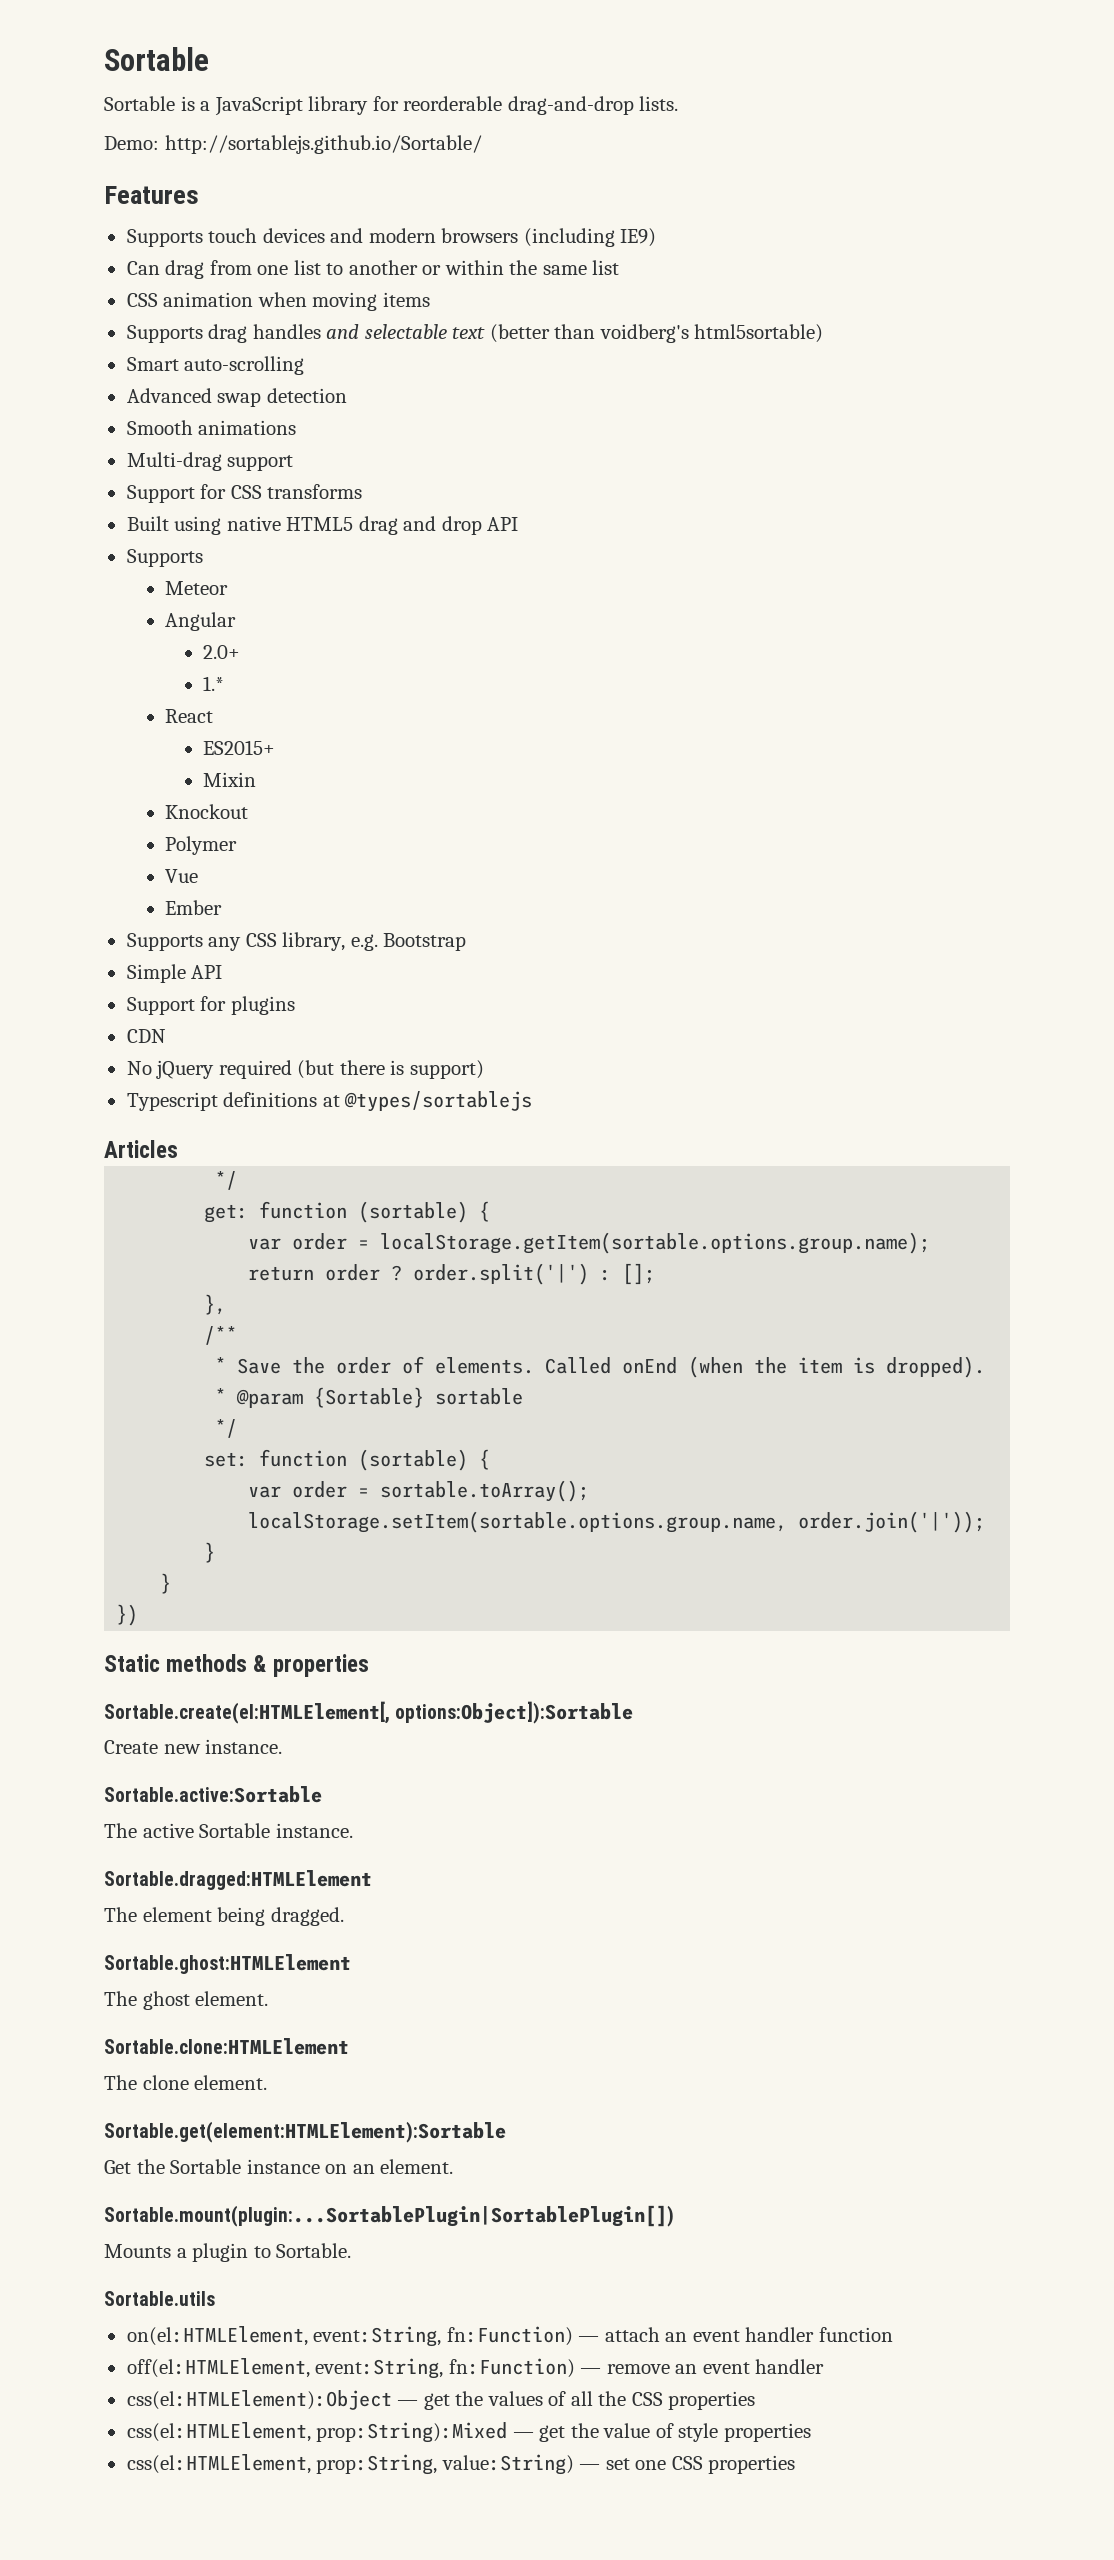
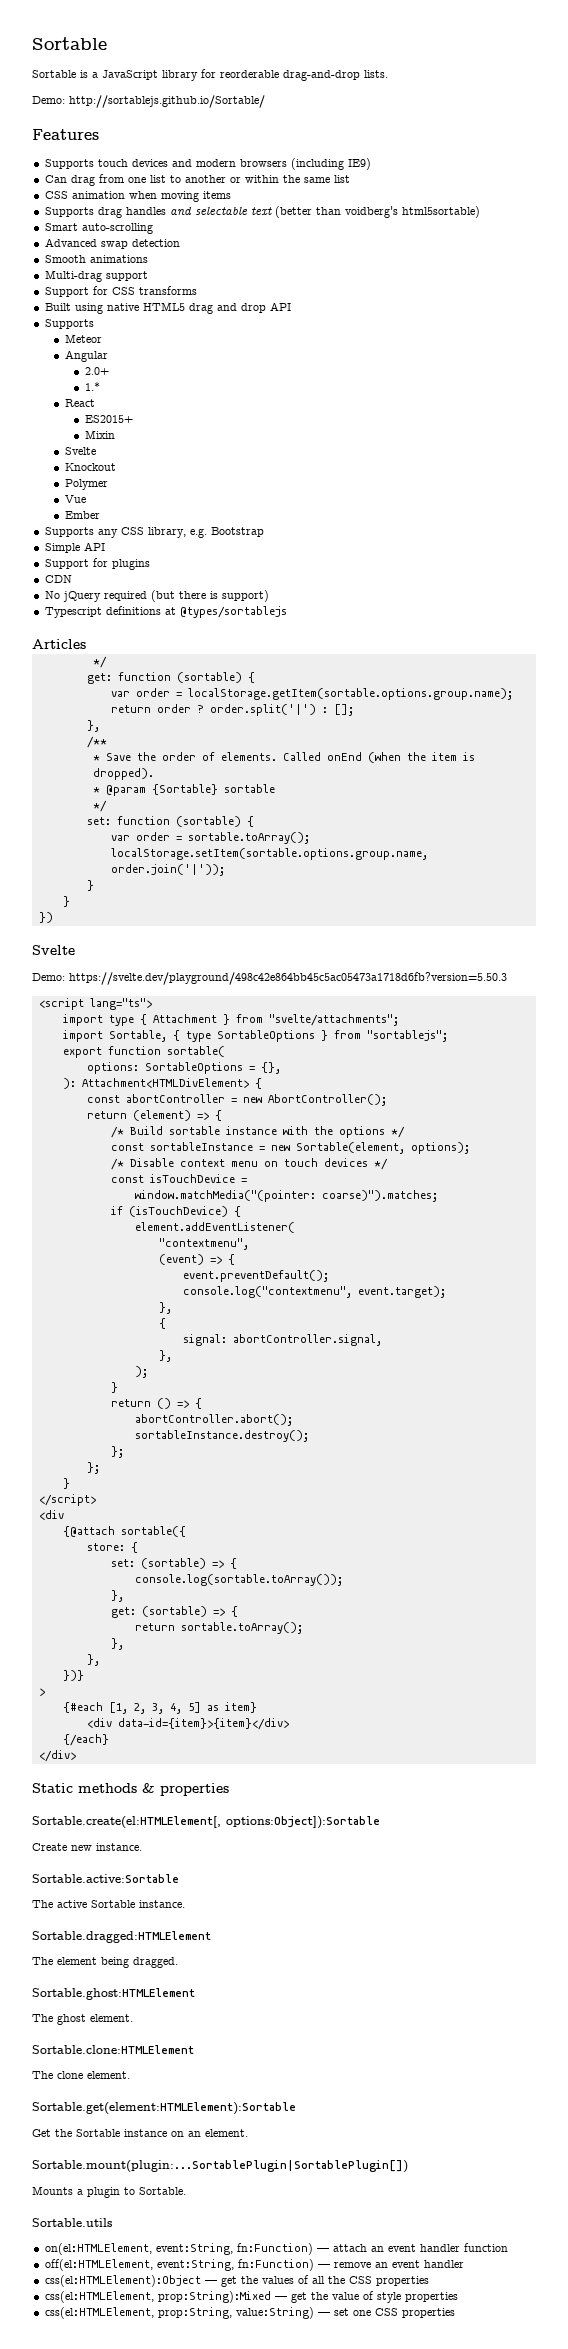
  Mixin
+ Svelte
  })
+ Svelte
+ Demo: https://svelte.dev/playground/498c42e864bb45c5ac05473a1718d6fb?version=5.50.3
+ <script lang="ts">
+ import type { Attachment } from "svelte/attachments";
+ import Sortable, { type SortableOptions } from "sortablejs";
+ export function sortable(
+ options: SortableOptions = {},
+ ): Attachment<HTMLDivElement> {
+ const abortController = new AbortController();
+ return (element) => {
+ /* Build sortable instance with the options */
+ const sortableInstance = new Sortable(element, options);
+ /* Disable context menu on touch devices */
+ const isTouchDevice =
+ window.matchMedia("(pointer: coarse)").matches;
+ if (isTouchDevice) {
+ element.addEventListener(
+ "contextmenu",
+ (event) => {
+ event.preventDefault();
+ console.log("contextmenu", event.target);
+ },
+ {
+ signal: abortController.signal,
+ },
+ );
+ }
+ return () => {
+ abortController.abort();
+ sortableInstance.destroy();
+ };
+ };
+ }
+ </script>
+ <div
+ {@attach sortable({
+ store: {
+ set: (sortable) => {
+ console.log(sortable.toArray());
+ },
+ get: (sortable) => {
+ return sortable.toArray();
+ },
+ },
+ })}
+ >
+ {#each [1, 2, 3, 4, 5] as item}
+ <div data-id={item}>{item}</div>
+ {/each}
+ </div>

